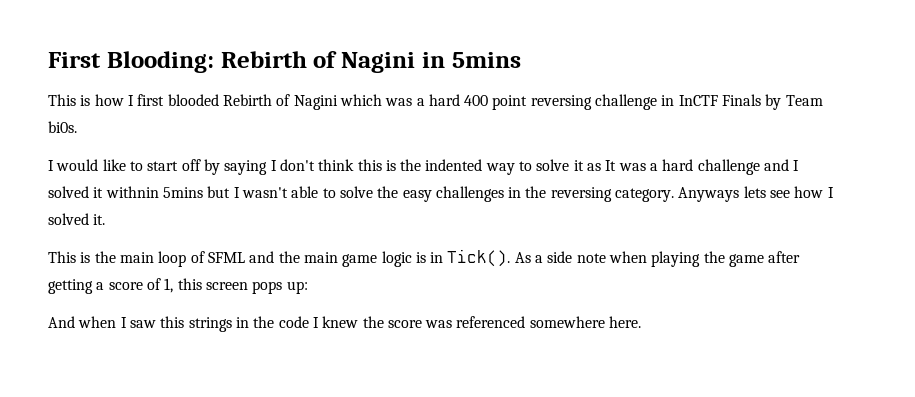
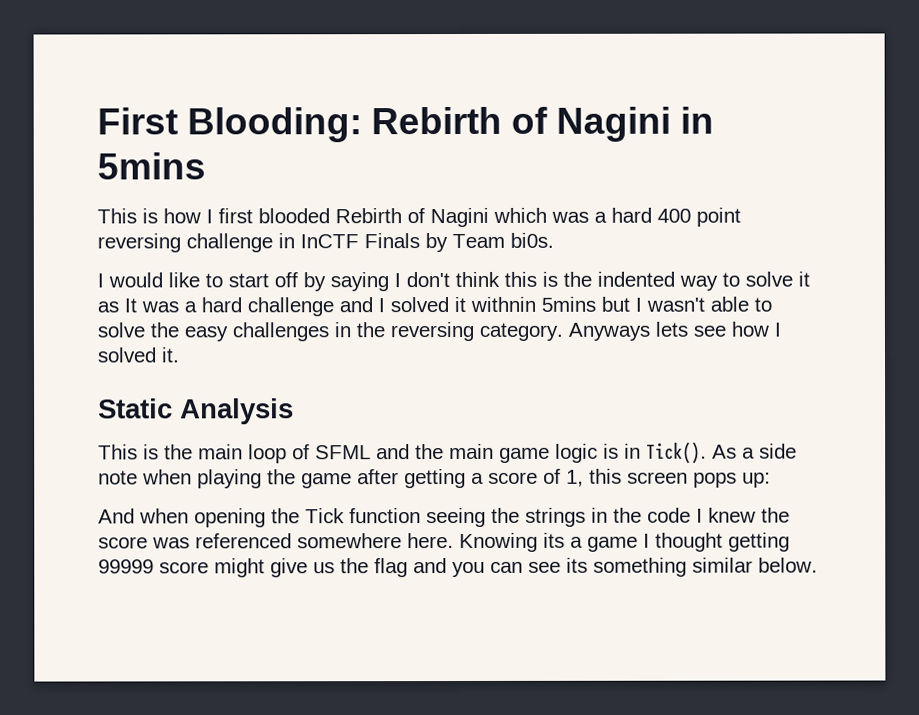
+ Static Analysis
- And when I saw this strings in the code I knew the score was referenced somewhere here.
+ And when opening the Tick function seeing the strings in the code I knew the score was referenced somewhere here.
+ Knowing its a game I thought getting 99999 score might give us the flag and you can see its something similar below.

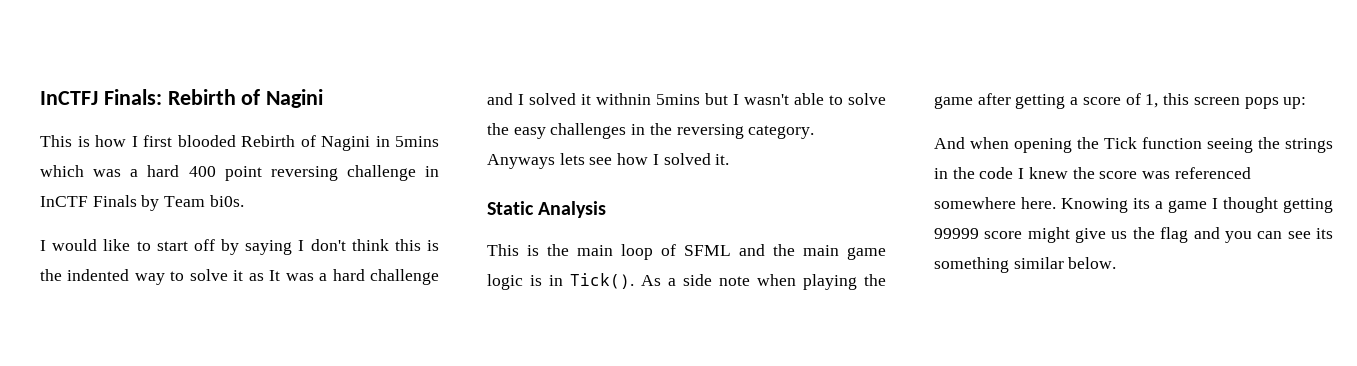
- First Blooding: Rebirth of Nagini in 5mins
+ InCTFJ Finals: Rebirth of Nagini
- This is how I first blooded Rebirth of Nagini which was a hard 400 point reversing challenge in InCTF Finals by Team bi0s.
+ This is how I first blooded Rebirth of Nagini in 5mins which was a hard 400 point reversing challenge in InCTF Finals by Team bi0s.

